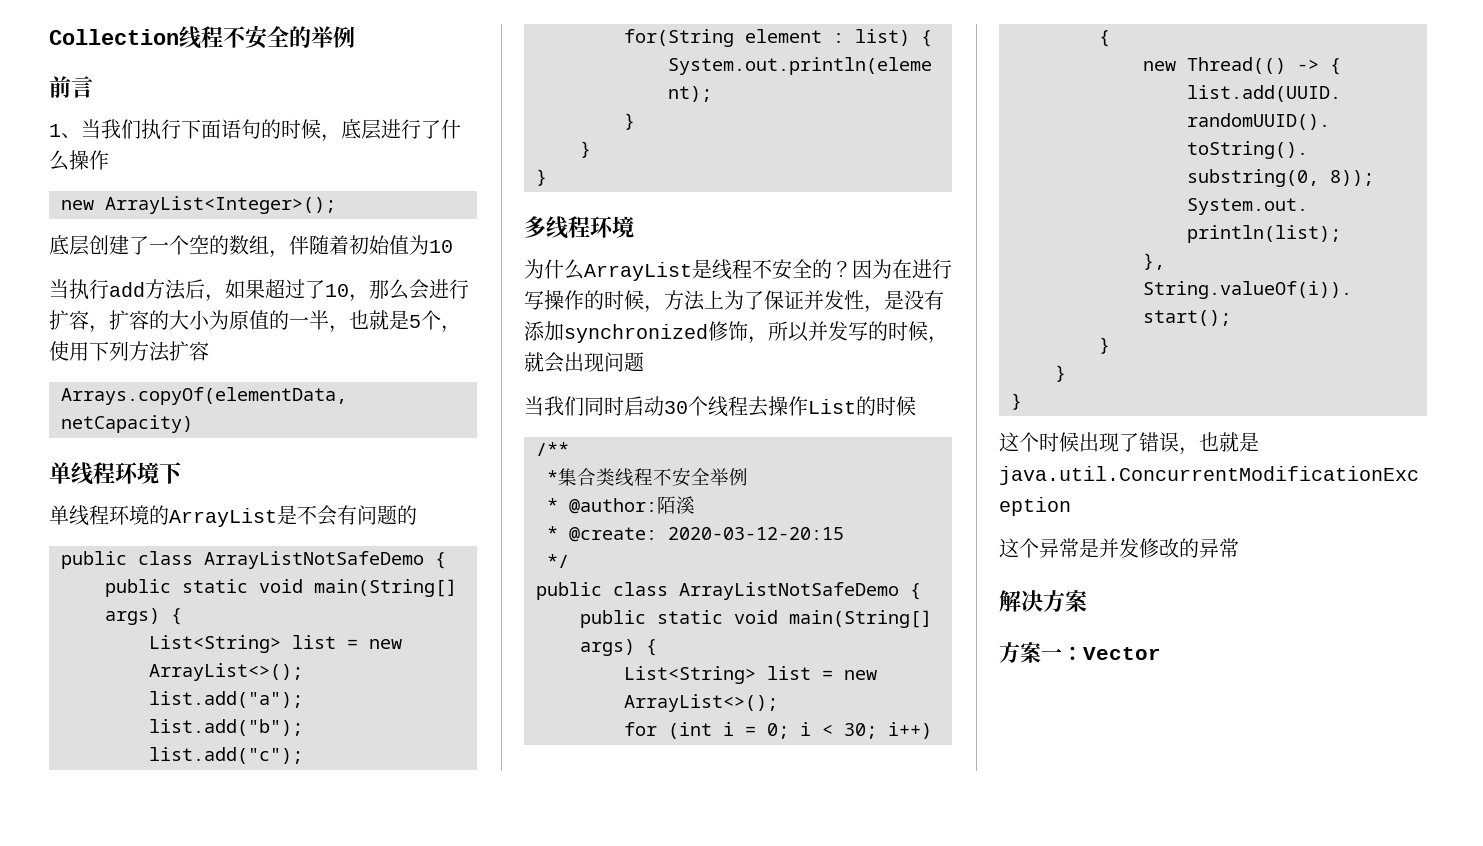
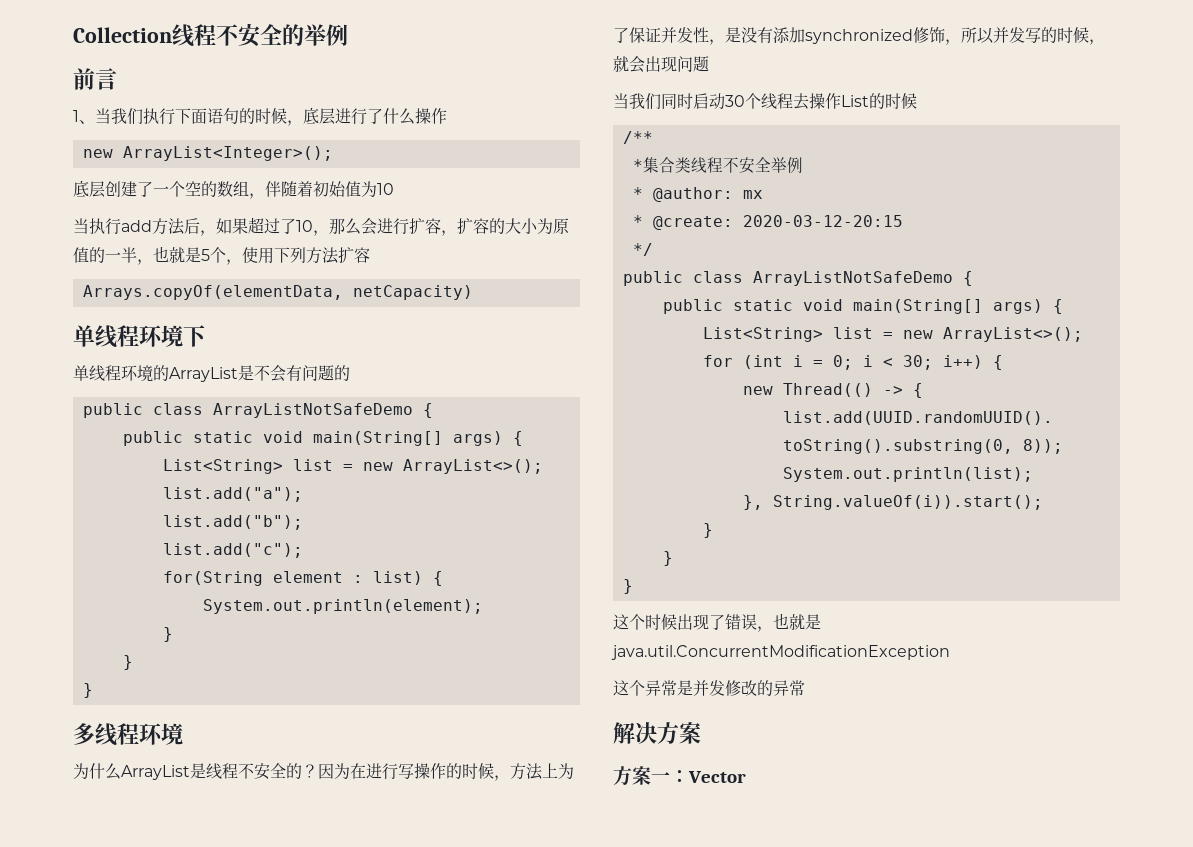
- * @author:陌溪
+ * @author: mx

